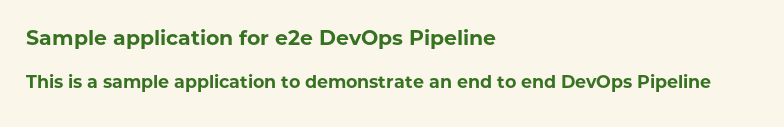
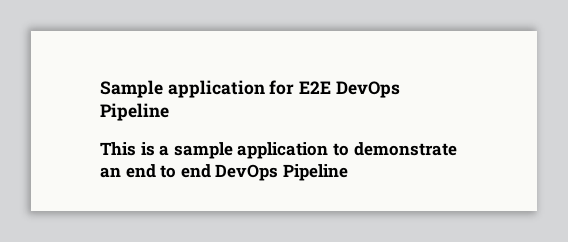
- Sample application for e2e DevOps Pipeline
+ Sample application for E2E DevOps Pipeline

